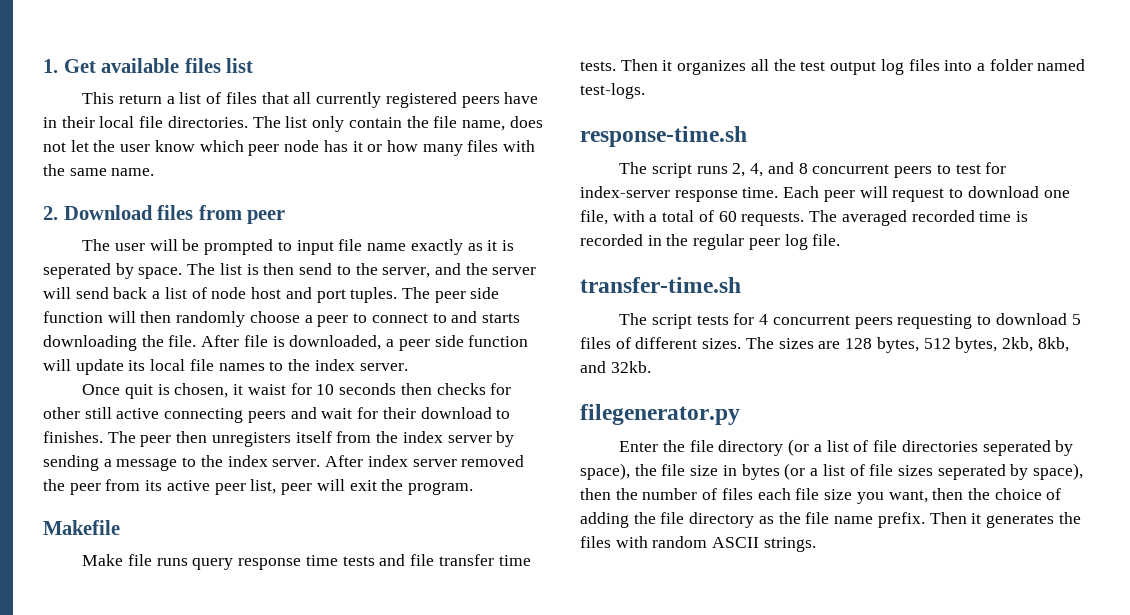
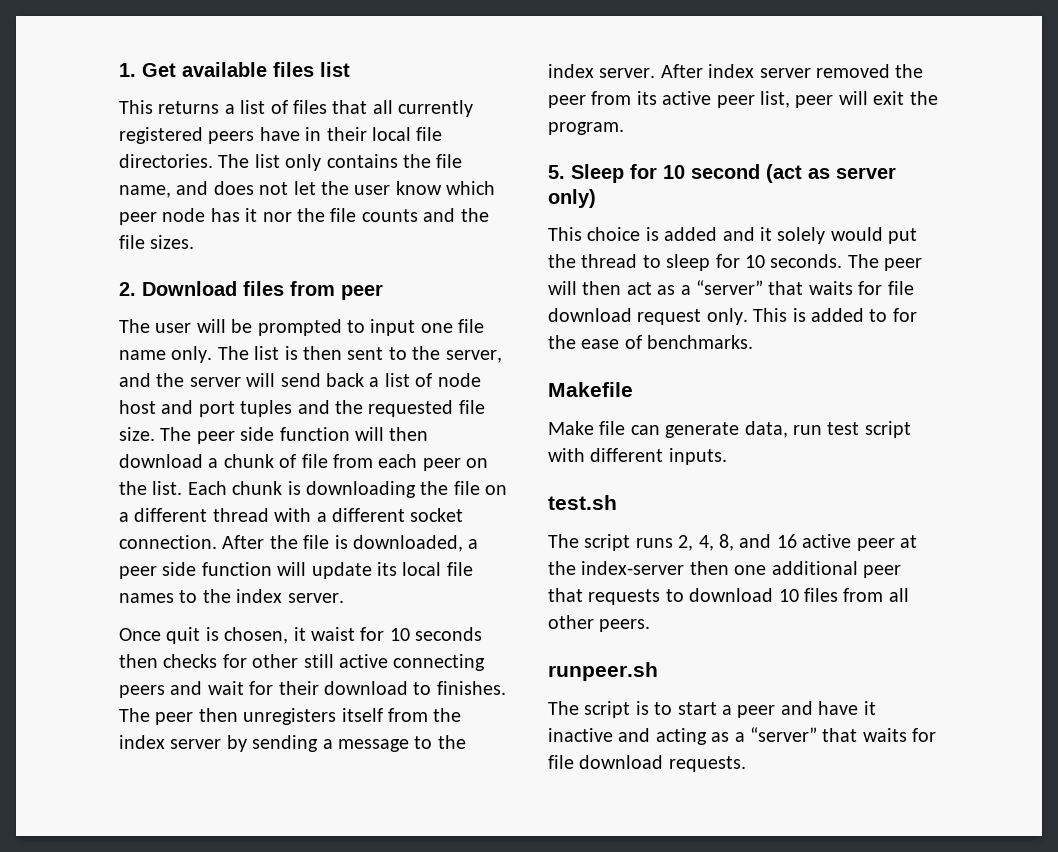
- This return a list of files that all currently registered peers have in their local file directories.
+ This returns a list of files that all currently registered peers have in their local file directories.
- The list only contain the file name, does not let the user know which peer node has it or how many files with the same name.
+ The list only contains the file name, and does not let the user know which peer node has it nor the file counts and the file sizes.
- The user will be prompted to input file name exactly as it is seperated by space.
+ The user will be prompted to input one file name only.
- The list is then send to the server, and the server will send back a list of node host and port tuples.
+ The list is then sent to the server, and the server will send back a list of node host and port tuples and the requested file size.
- The peer side function will then randomly choose a peer to connect to and starts downloading the file. After file is downloaded, a peer side function will update its local file names to the index server.
+ The peer side function will then download a chunk of file from each peer on the list. Each chunk is downloading the file on a different thread with a different socket connection. After the file is downloaded, a peer side function will update its local file names to the index server.
+ 5. Sleep for 10 second (act as server only)
+ This choice is added and it solely would put the thread to sleep for 10 seconds. The peer will then act as a “server” that waits for file download request only. This is added to for the ease of benchmarks.
  Makefile
- Make file runs query response time tests and file transfer time tests. Then it organizes all the test output log files into a folder named test-logs.
- response-time.sh
+ Make file can generate data, run test script with different inputs.
+ test.sh
- The script runs 2, 4, and 8 concurrent peers to test for index-server response time. Each peer will request to download one file, with a total of 60 requests. The averaged recorded time is recorded in the regular peer log file.
- transfer-time.sh
- The script tests for 4 concurrent peers requesting to download 5 files of different sizes. The sizes are 128 bytes, 512 bytes, 2kb, 8kb, and 32kb.
- filegenerator.py
- Enter the file directory (or a list of file directories seperated by space), the file size in bytes (or a list of file sizes seperated by space), then the number of files each file size you want, then the choice of adding the file directory as the file name prefix. Then it generates the files with random ASCII strings.
+ The script runs 2, 4, 8, and 16 active peer at the index-server then one additional peer that requests to download 10 files from all other peers.
+ runpeer.sh
+ The script is to start a peer and have it inactive and acting as a “server” that waits for file download requests.

